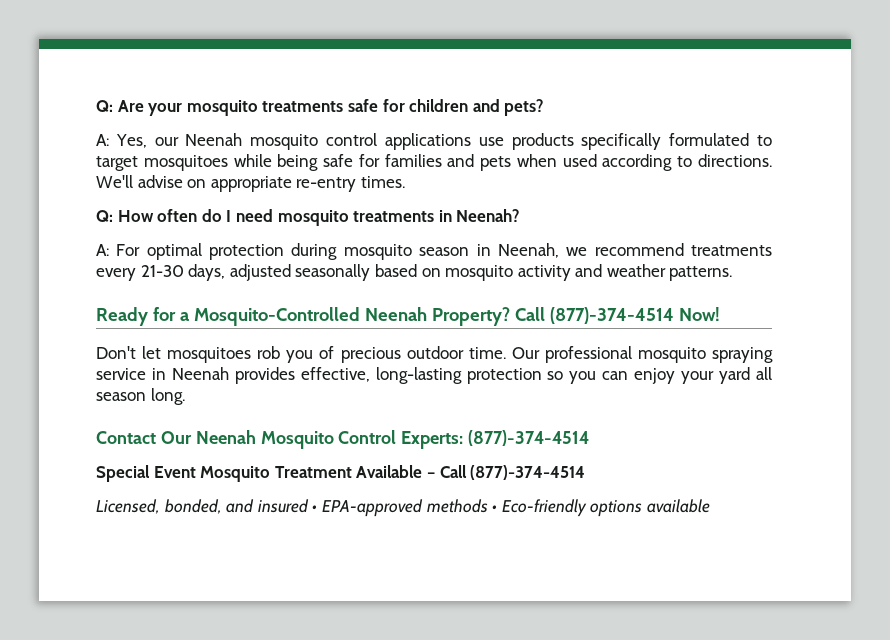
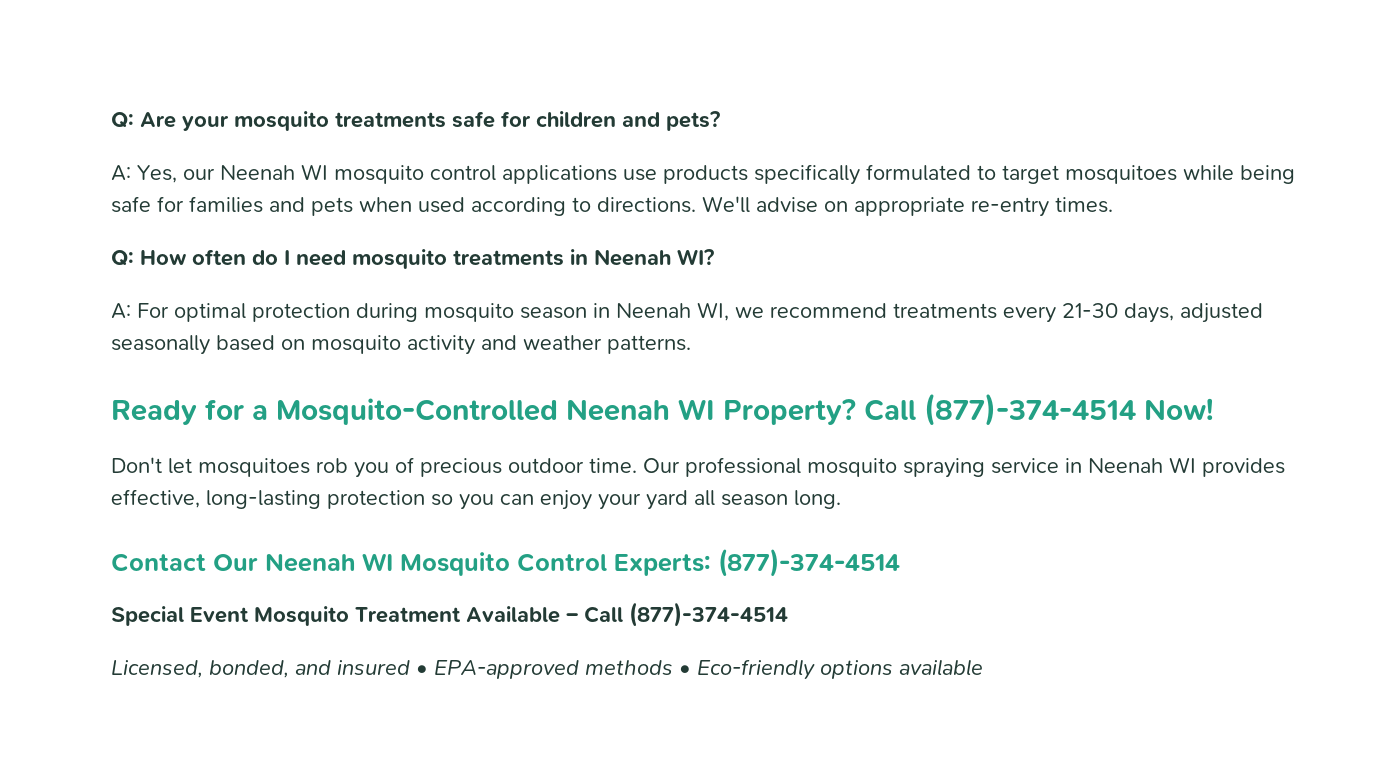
- A: Yes, our Neenah mosquito control applications use products specifically formulated to target mosquitoes while being safe for families and pets when used according to directions.
+ A: Yes, our Neenah WI mosquito control applications use products specifically formulated to target mosquitoes while being safe for families and pets when used according to directions.
- Q: How often do I need mosquito treatments in Neenah?
+ Q: How often do I need mosquito treatments in Neenah WI?
- A: For optimal protection during mosquito season in Neenah, we recommend treatments every 21-30 days, adjusted seasonally based on mosquito activity and weather patterns.
+ A: For optimal protection during mosquito season in Neenah WI, we recommend treatments every 21-30 days, adjusted seasonally based on mosquito activity and weather patterns.
- Ready for a Mosquito-Controlled Neenah Property?
+ Ready for a Mosquito-Controlled Neenah WI Property?
- Our professional mosquito spraying service in Neenah provides effective, long-lasting protection so you can enjoy your yard all season long.
+ Our professional mosquito spraying service in Neenah WI provides effective, long-lasting protection so you can enjoy your yard all season long.
- Contact Our Neenah Mosquito Control Experts: (877)-374-4514
+ Contact Our Neenah WI Mosquito Control Experts: (877)-374-4514

